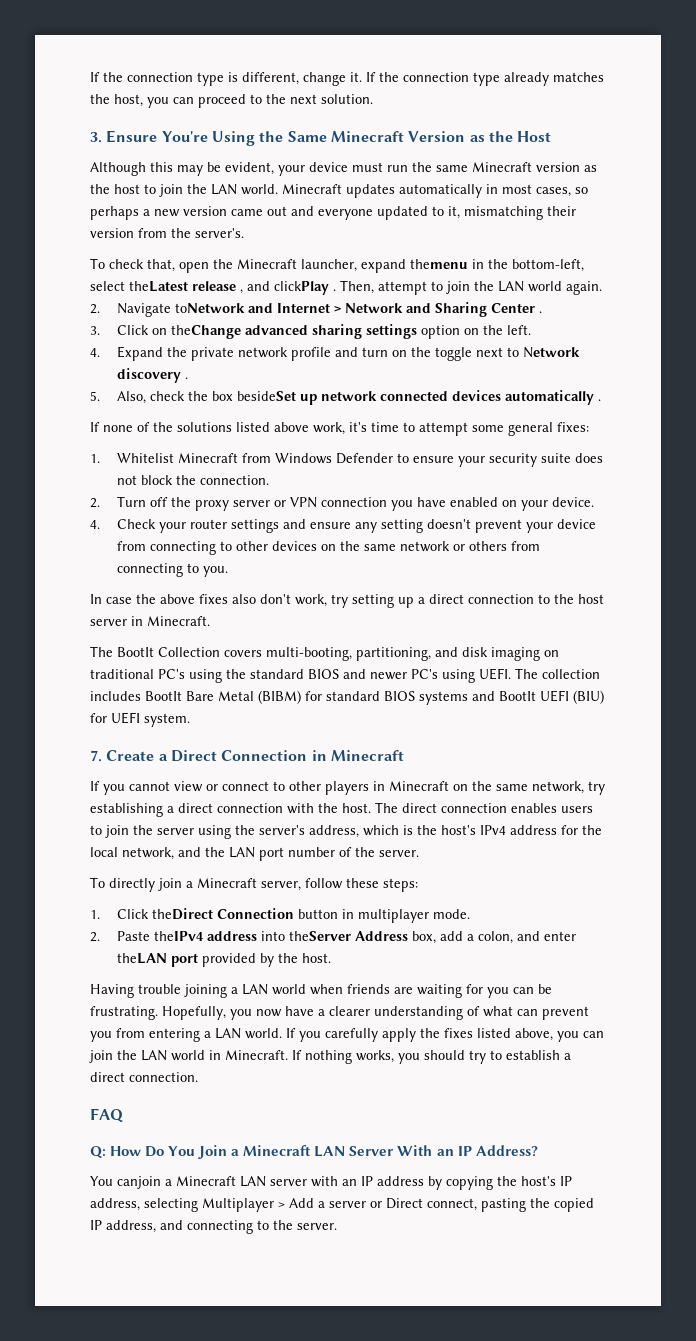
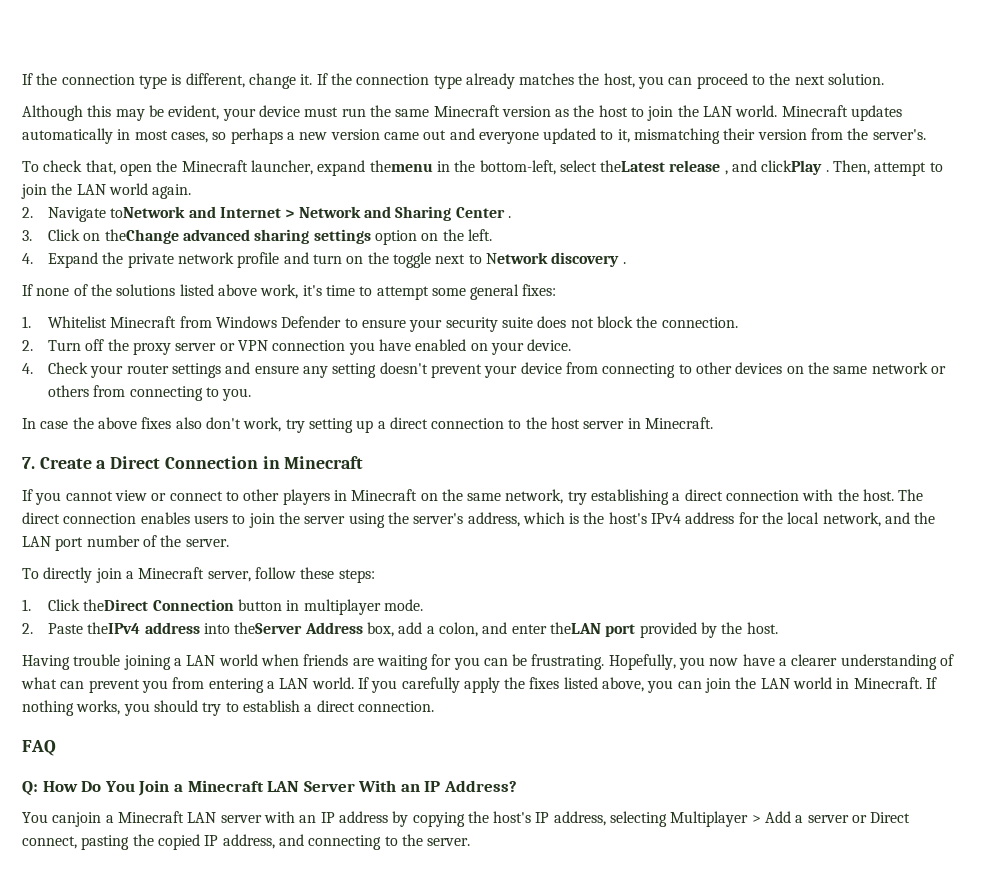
- 3. Ensure You're Using the Same Minecraft Version as the Host
- 5. Also, check the box besideSet up network connected devices automatically .
- The BootIt Collection covers multi-booting, partitioning, and disk imaging on traditional PC's using the standard BIOS and newer PC's using UEFI. The collection includes BootIt Bare Metal (BIBM) for standard BIOS systems and BootIt UEFI (BIU) for UEFI system.

